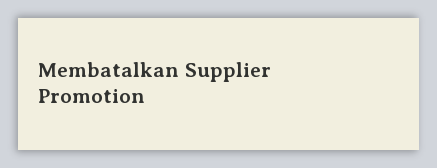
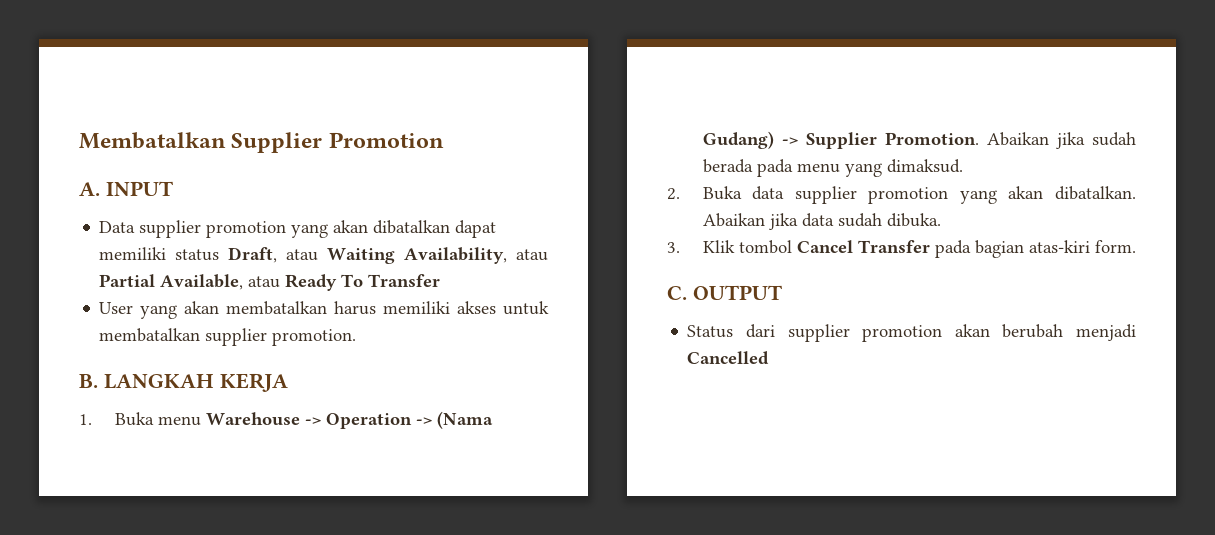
+ A. INPUT
+ Data supplier promotion yang akan dibatalkan dapat memiliki status Draft, atau Waiting Availability, atau Partial Available, atau Ready To Transfer
+ User yang akan membatalkan harus memiliki akses untuk membatalkan supplier promotion.
+ B. LANGKAH KERJA
+ 1. Buka menu Warehouse -> Operation -> (Nama Gudang) -> Supplier Promotion. Abaikan jika sudah berada pada menu yang dimaksud.
+ 2. Buka data supplier promotion yang akan dibatalkan. Abaikan jika data sudah dibuka.
+ 3. Klik tombol Cancel Transfer pada bagian atas-kiri form.
+ C. OUTPUT
+ Status dari supplier promotion akan berubah menjadi Cancelled

